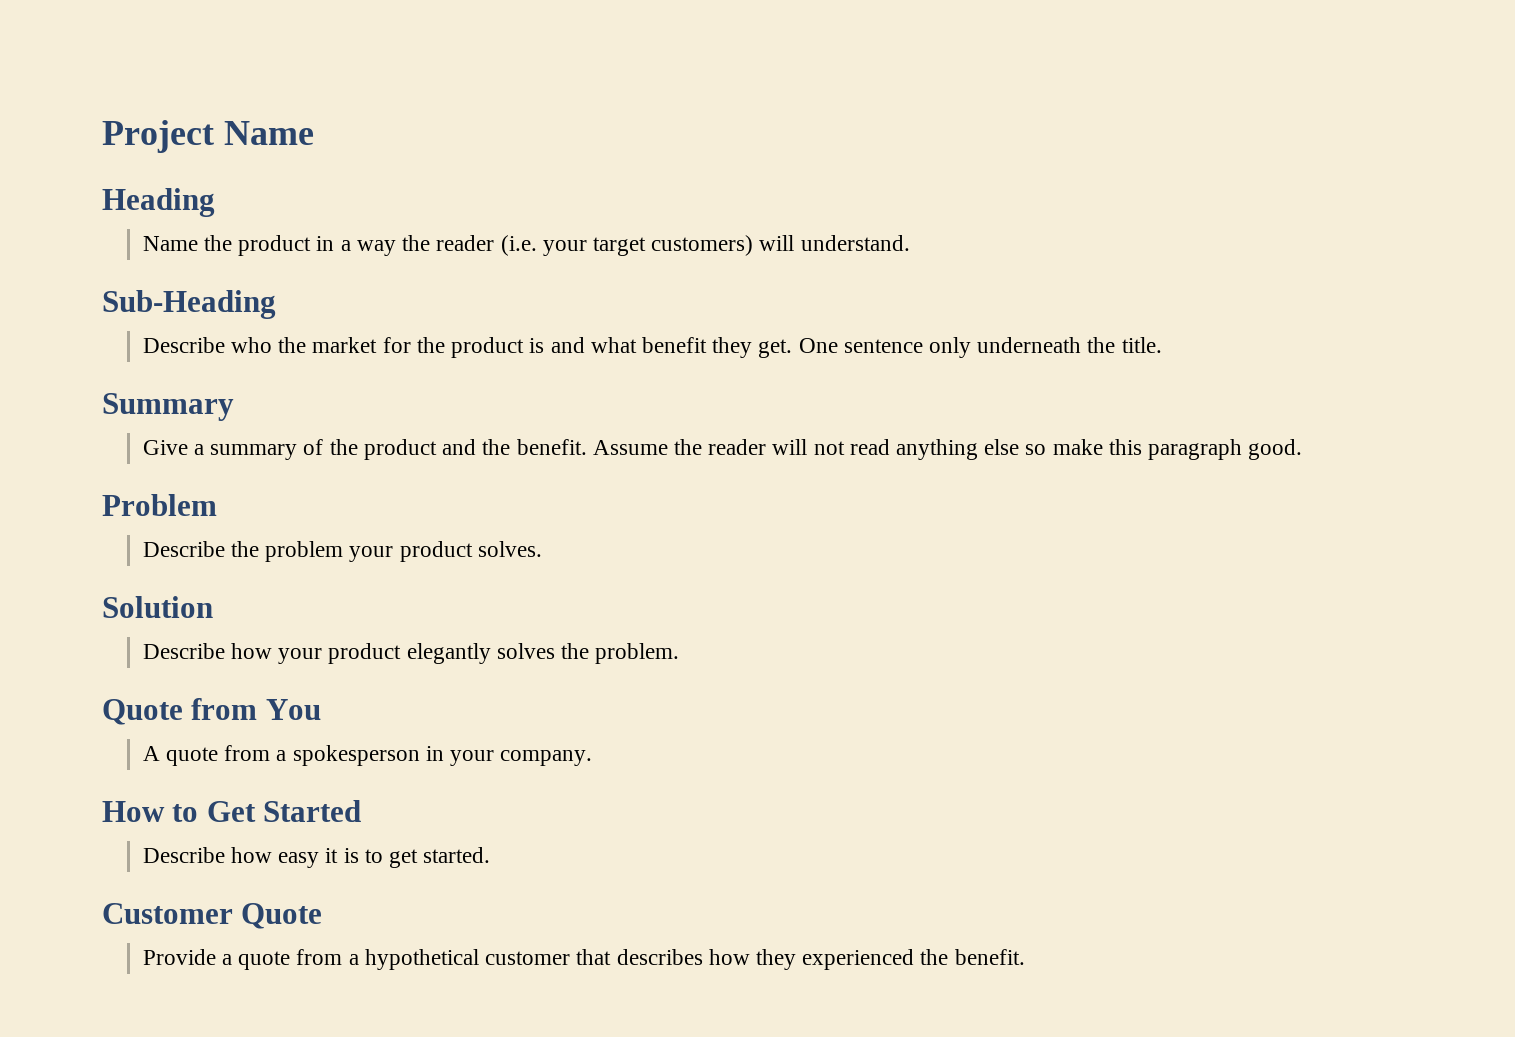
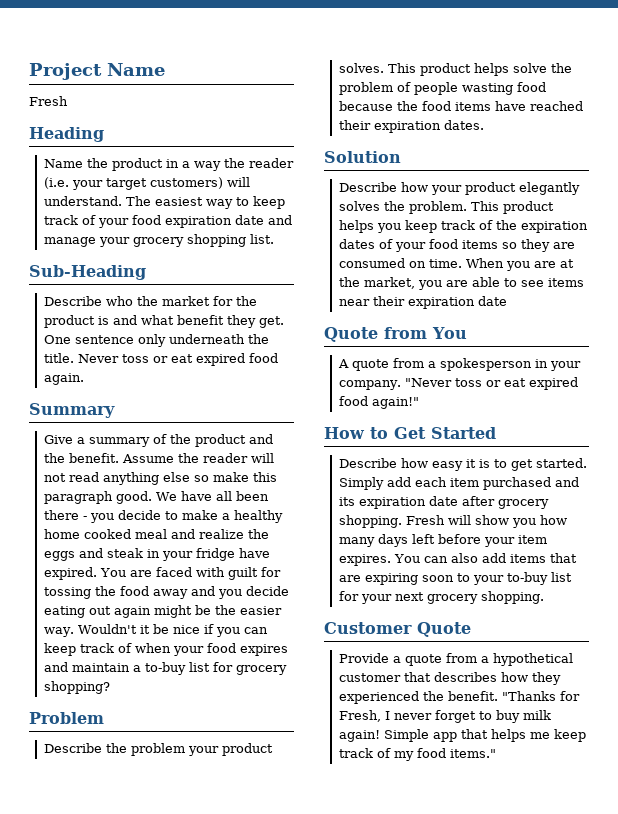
  Project Name
+ Fresh
+ The easiest way to keep track of your food expiration date and manage your grocery shopping list.
+ Never toss or eat expired food again.
+ We have all been there - you decide to make a healthy home cooked meal and realize the eggs and steak in your fridge have expired. You are faced with guilt for tossing the food away and you decide eating out again might be the easier way. Wouldn't it be nice if you can keep track of when your food expires and maintain a to-buy list for grocery shopping?
+ This product helps solve the problem of people wasting food because the food items have reached their expiration dates.
+ This product helps you keep track of the expiration dates of your food items so they are consumed on time. When you are at the market, you are able to see items near their expiration date
+ "Never toss or eat expired food again!"
+ Simply add each item purchased and its expiration date after grocery shopping. Fresh will show you how many days left before your item expires. You can also add items that are expiring soon to your to-buy list for your next grocery shopping.
+ "Thanks for Fresh, I never forget to buy milk again! Simple app that helps me keep track of my food items."

